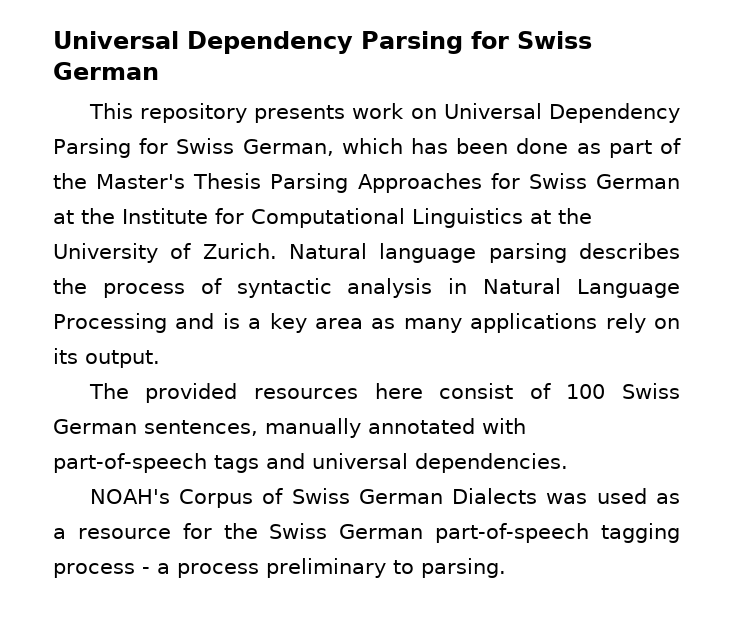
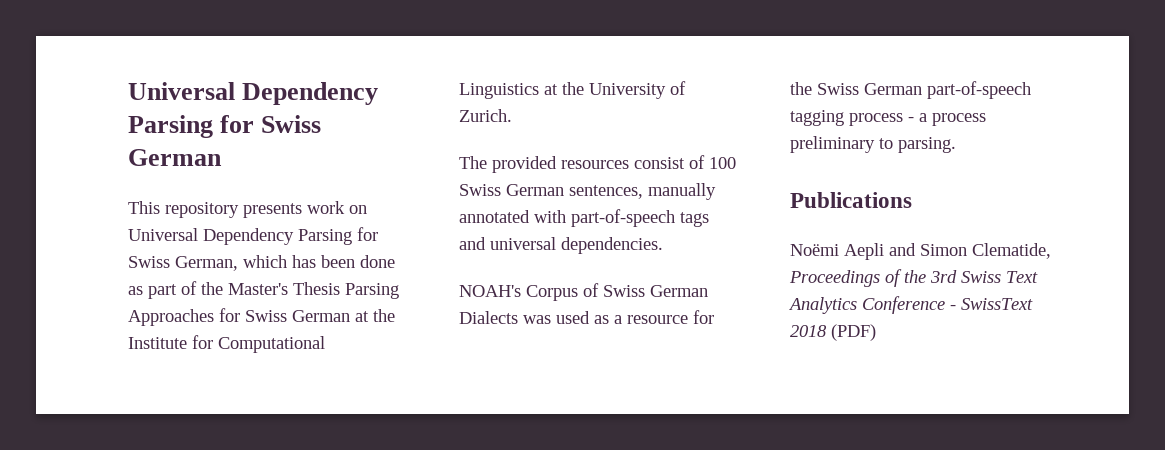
- Natural language parsing describes the process of syntactic analysis in Natural Language Processing and is a key area as many applications rely on its output.
- The provided resources here consist of 100 Swiss German sentences, manually annotated with part-of-speech tags and universal dependencies.
+ The provided resources consist of 100 Swiss German sentences, manually annotated with part-of-speech tags and universal dependencies.
+ Publications
+ Noëmi Aepli and Simon Clematide, Proceedings of the 3rd Swiss Text Analytics Conference - SwissText 2018 (PDF)

